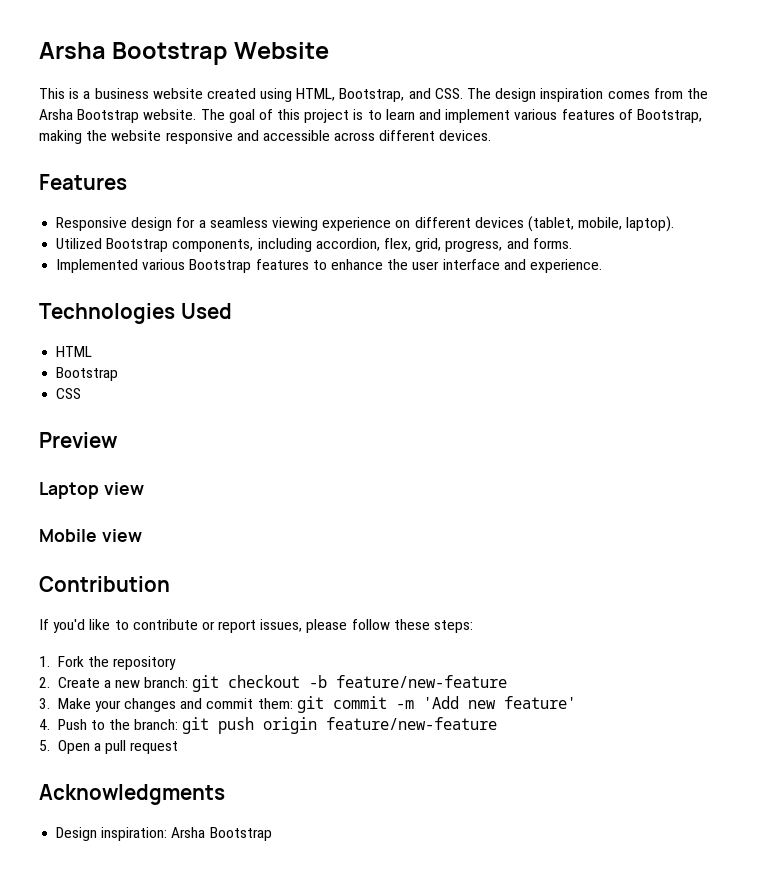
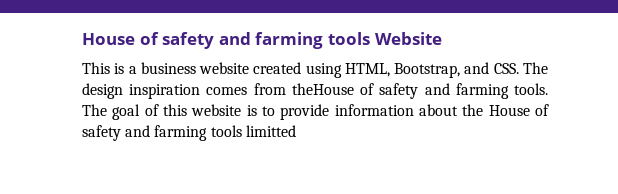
- Arsha Bootstrap Website
+ House of safety and farming tools Website
- This is a business website created using HTML, Bootstrap, and CSS. The design inspiration comes from the Arsha Bootstrap website.
+ This is a business website created using HTML, Bootstrap, and CSS. The design inspiration comes from theHouse of safety and farming tools.
- The goal of this project is to learn and implement various features of Bootstrap, making the website responsive and accessible across different devices.
- Features
- Responsive design for a seamless viewing experience on different devices (tablet, mobile, laptop).
- Utilized Bootstrap components, including accordion, flex, grid, progress, and forms.
- Implemented various Bootstrap features to enhance the user interface and experience.
- Technologies Used
- HTML
- Bootstrap
- CSS
- Preview
- Laptop view
- Mobile view
- Contribution
- If you'd like to contribute or report issues, please follow these steps:
- 1. Fork the repository
- 2. Create a new branch: git checkout -b feature/new-feature
- 3. Make your changes and commit them: git commit -m 'Add new feature'
- 4. Push to the branch: git push origin feature/new-feature
- 5. Open a pull request
- Acknowledgments
- Design inspiration: Arsha Bootstrap
+ The goal of this website is to provide information about the House of safety and farming tools limitted

